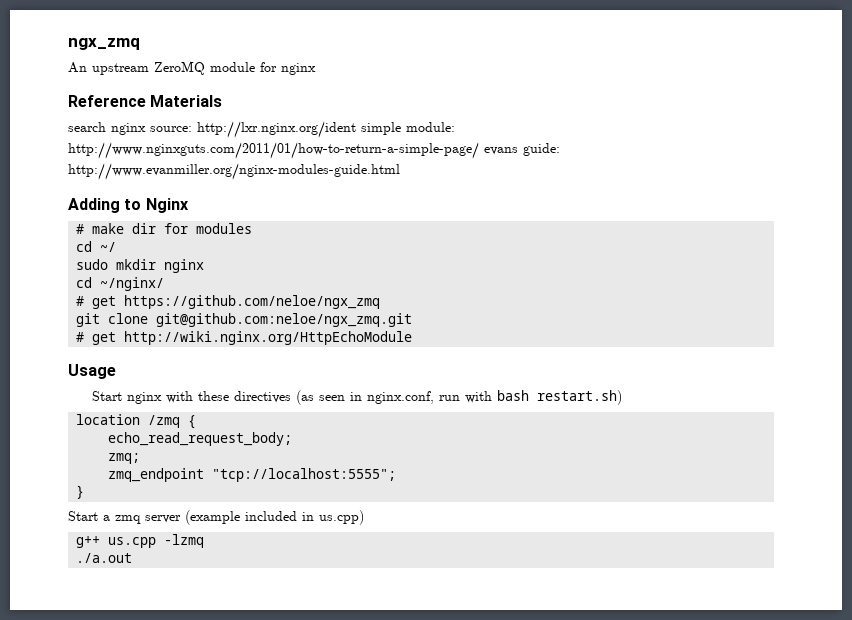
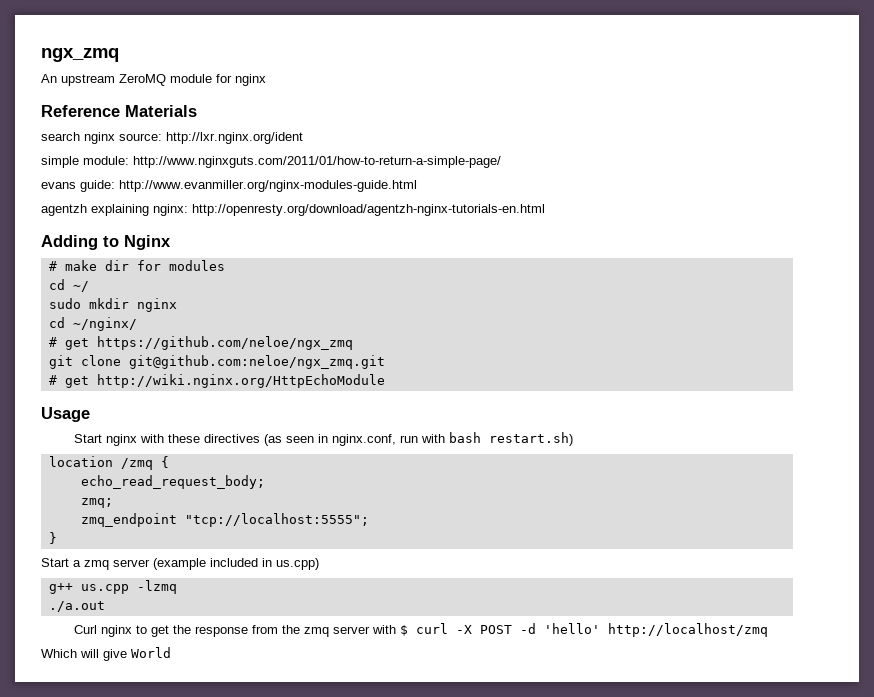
- search nginx source: http://lxr.nginx.org/ident simple module: http://www.nginxguts.com/2011/01/how-to-return-a-simple-page/ evans guide: http://www.evanmiller.org/nginx-modules-guide.html
+ search nginx source: http://lxr.nginx.org/ident
+ simple module: http://www.nginxguts.com/2011/01/how-to-return-a-simple-page/
+ evans guide: http://www.evanmiller.org/nginx-modules-guide.html
+ agentzh explaining nginx: http://openresty.org/download/agentzh-nginx-tutorials-en.html
+ Curl nginx to get the response from the zmq server with $ curl -X POST -d 'hello' http://localhost/zmq
+ Which will give World

